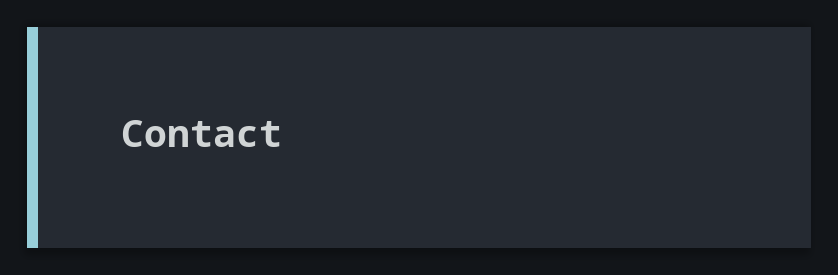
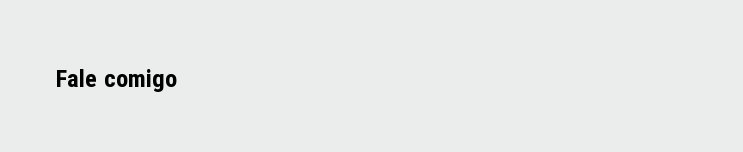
- Contact
+ Fale comigo

